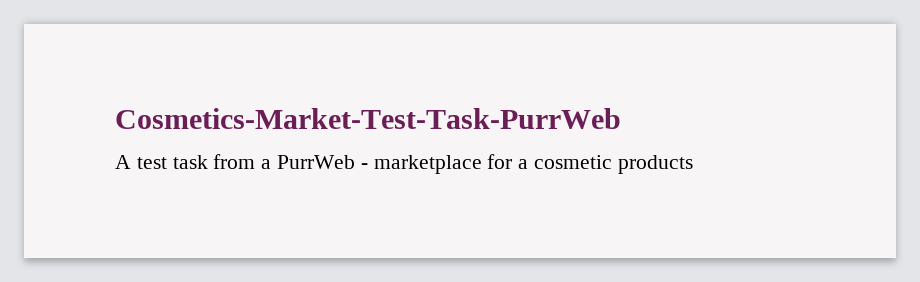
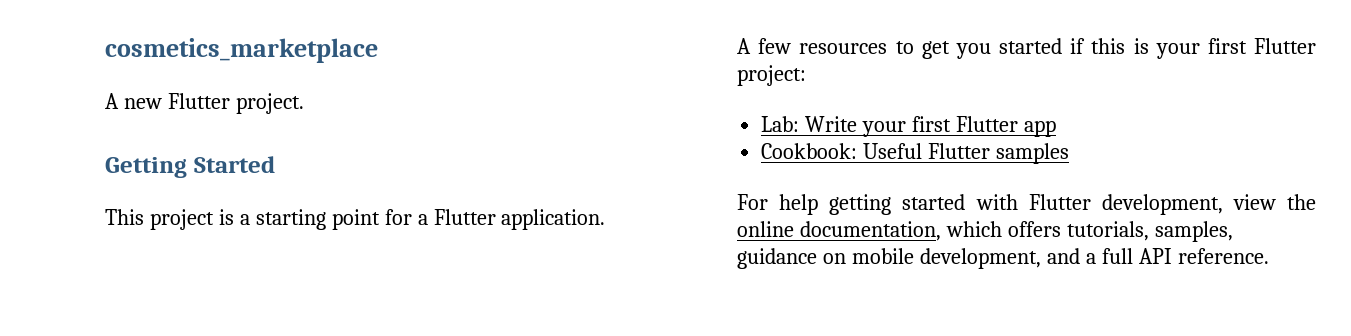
- Cosmetics-Market-Test-Task-PurrWeb
- A test task from a PurrWeb - marketplace for a cosmetic products
+ cosmetics_marketplace
+ A new Flutter project.
+ Getting Started
+ This project is a starting point for a Flutter application.
+ A few resources to get you started if this is your first Flutter project:
+ Lab: Write your first Flutter app
+ Cookbook: Useful Flutter samples
+ For help getting started with Flutter development, view the online documentation, which offers tutorials, samples, guidance on mobile development, and a full API reference.

